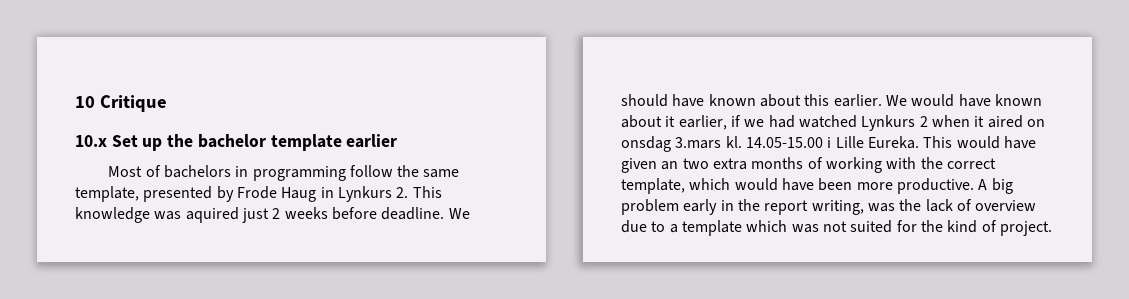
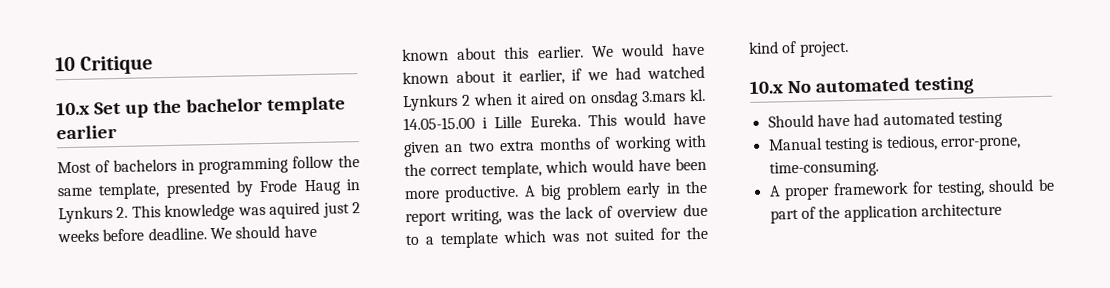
+ 10.x No automated testing
+ Should have had automated testing
+ Manual testing is tedious, error-prone, time-consuming.
+ A proper framework for testing, should be part of the application architecture

